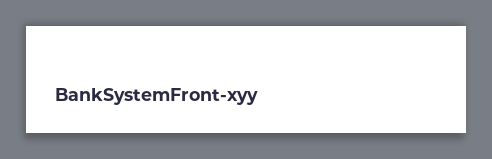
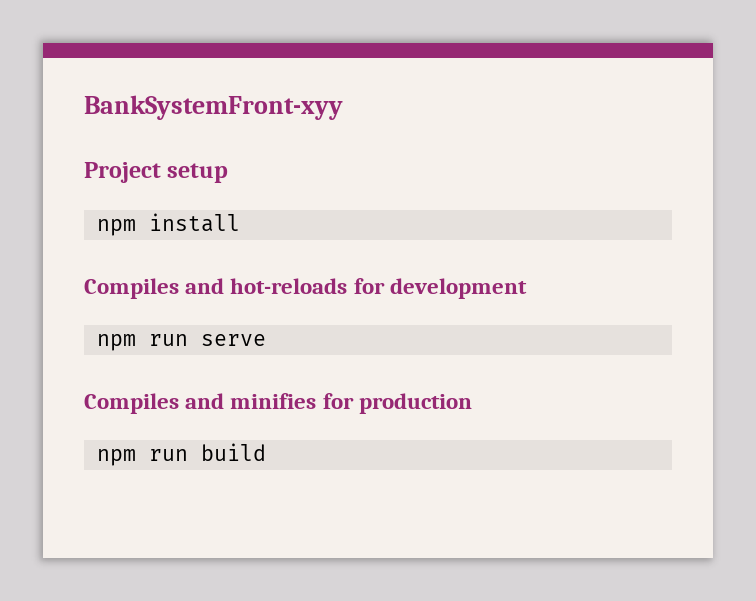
+ Project setup
+ npm install
+ Compiles and hot-reloads for development
+ npm run serve
+ Compiles and minifies for production
+ npm run build

